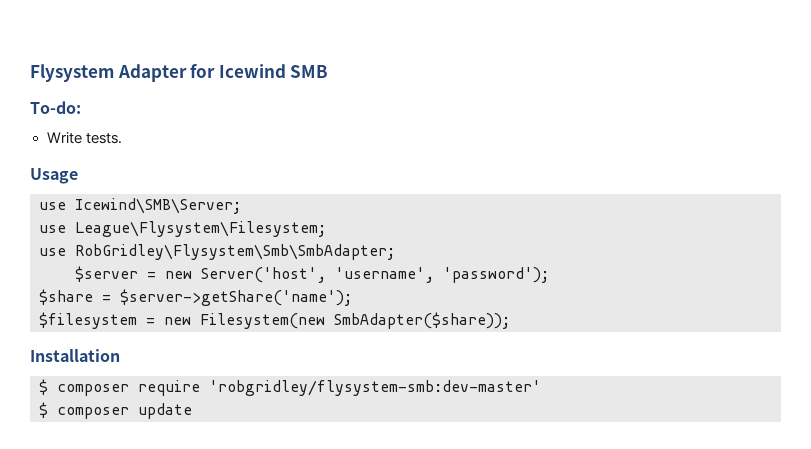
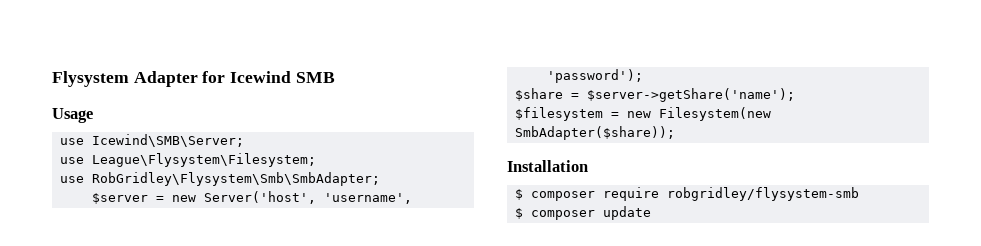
- To-do:
- Write tests.
- $ composer require 'robgridley/flysystem-smb:dev-master'
+ $ composer require robgridley/flysystem-smb

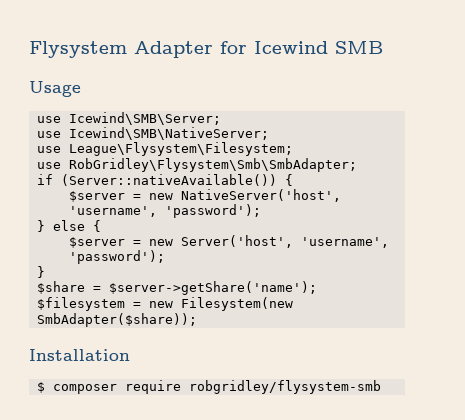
+ use Icewind\SMB\NativeServer;
+ if (Server::nativeAvailable()) {
+ $server = new NativeServer('host', 'username', 'password');
+ } else {
  $server = new Server('host', 'username', 'password');
+ }
- $ composer update

